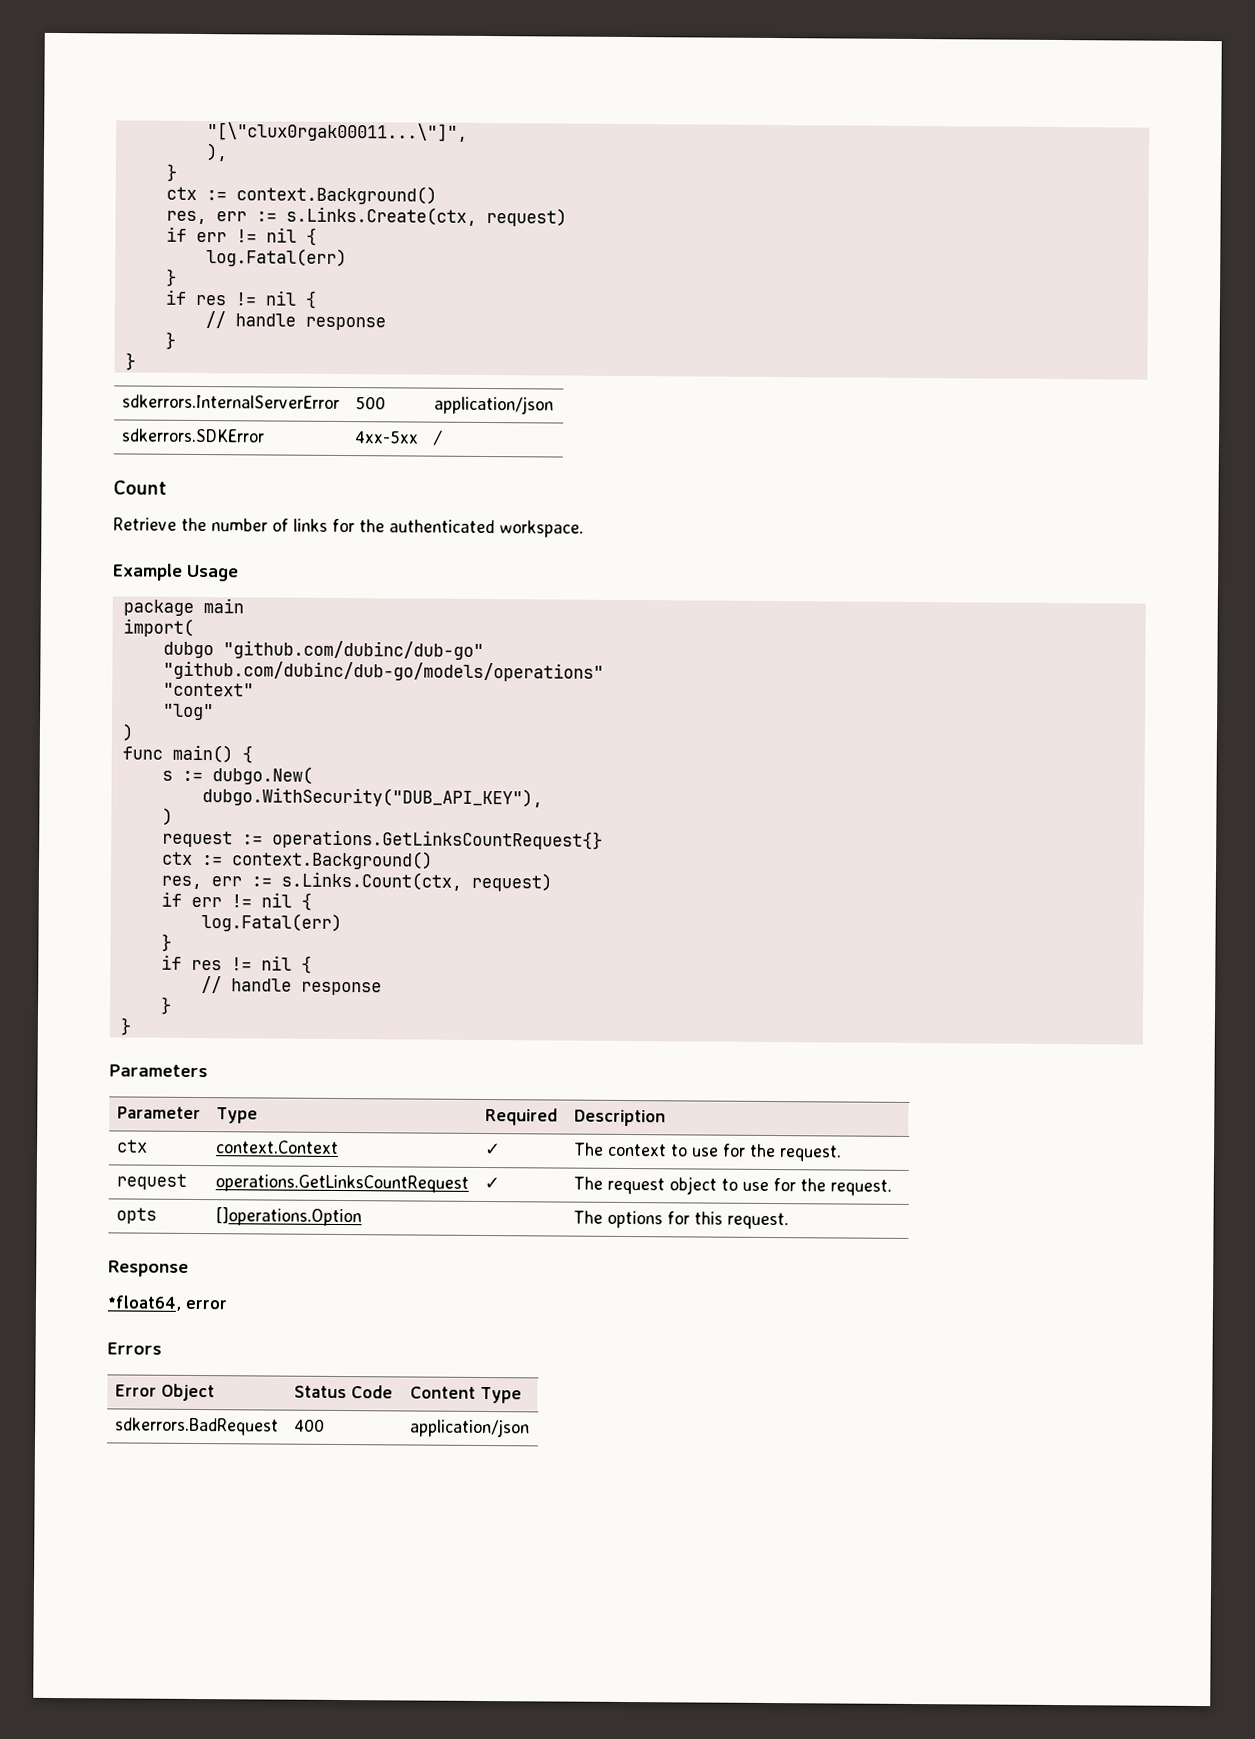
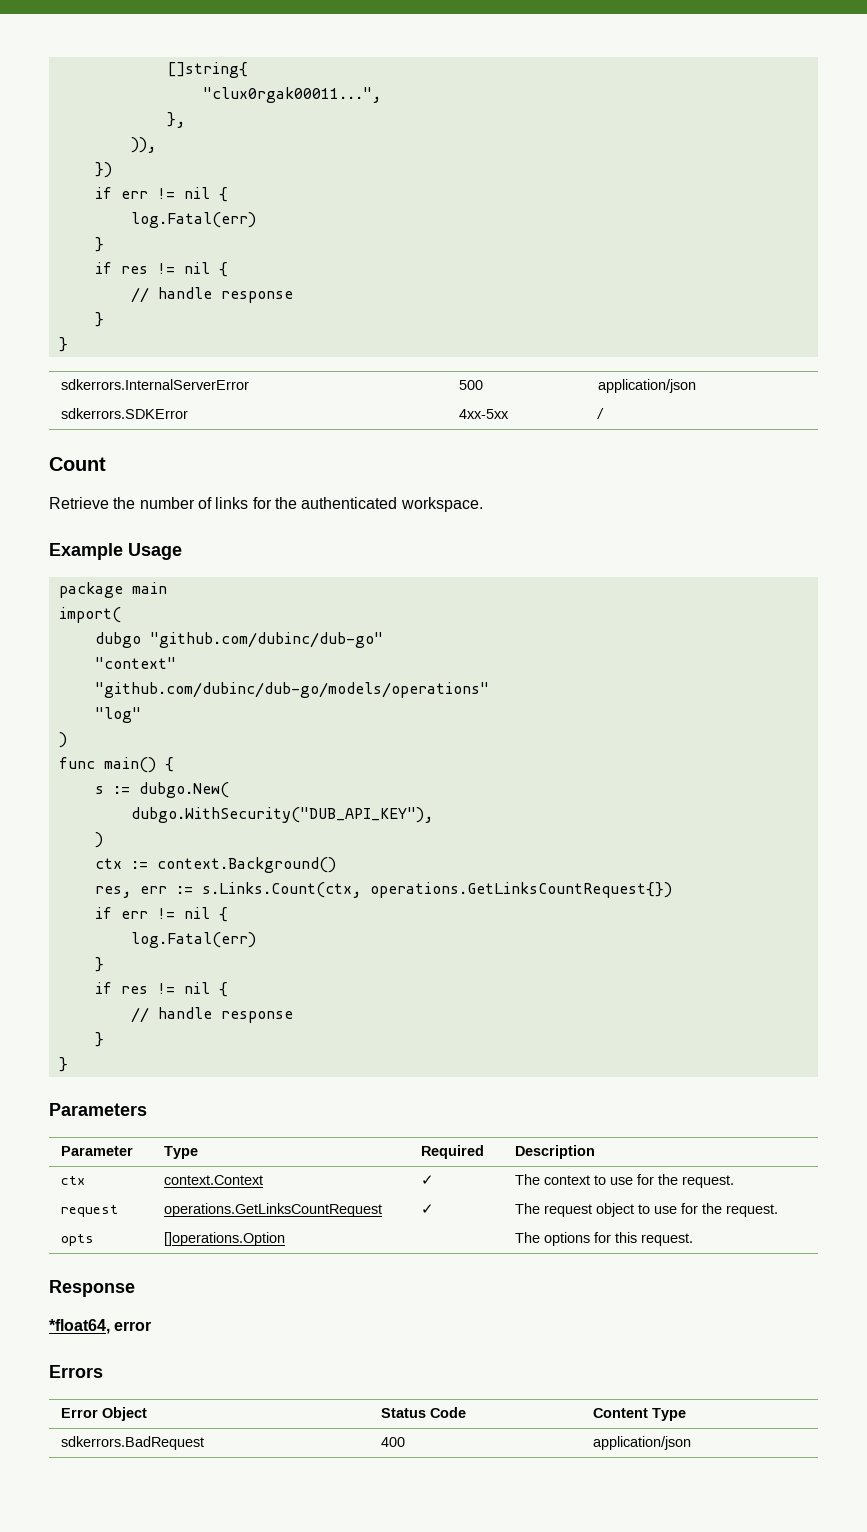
- "[\"clux0rgak00011...\"]",
- ),
- }
- ctx := context.Background()
- res, err := s.Links.Create(ctx, request)
+ []string{
+ "clux0rgak00011...",
+ },
+ )),
+ })
+ "context"
- "context"
- request := operations.GetLinksCountRequest{}
- res, err := s.Links.Count(ctx, request)
+ res, err := s.Links.Count(ctx, operations.GetLinksCountRequest{})

